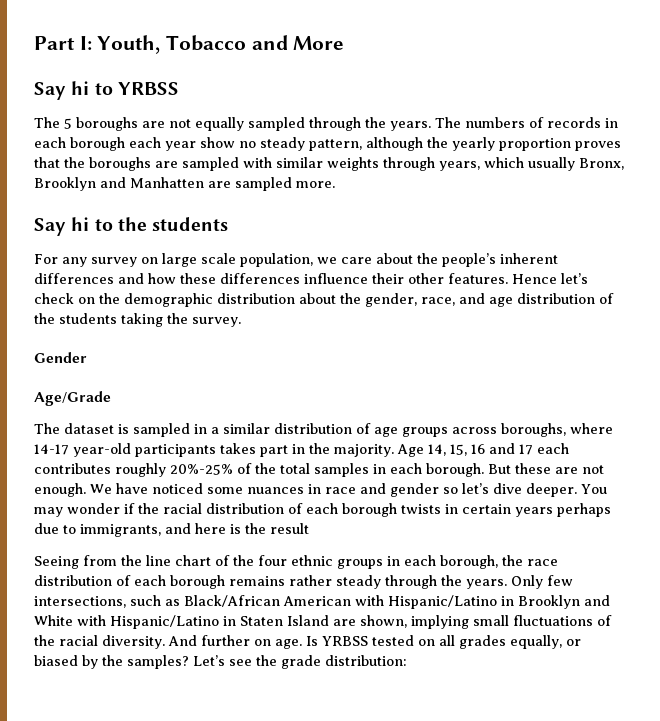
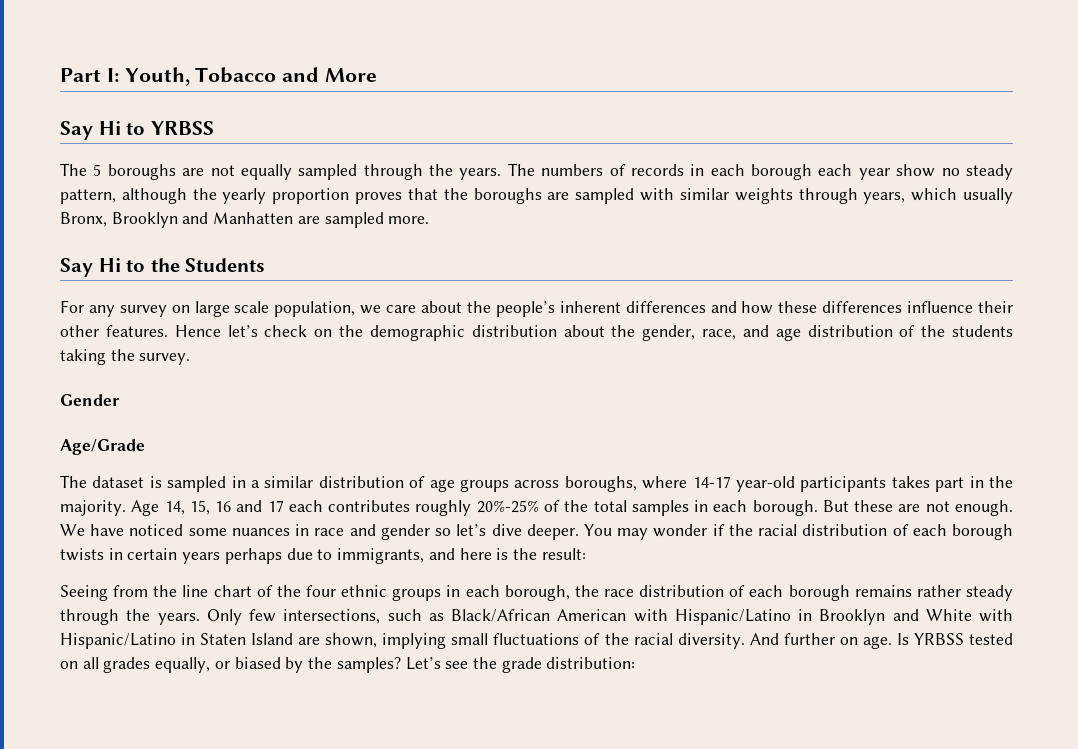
- Say hi to YRBSS
+ Say Hi to YRBSS
- Say hi to the students
+ Say Hi to the Students
- You may wonder if the racial distribution of each borough twists in certain years perhaps due to immigrants, and here is the result
+ You may wonder if the racial distribution of each borough twists in certain years perhaps due to immigrants, and here is the result:

